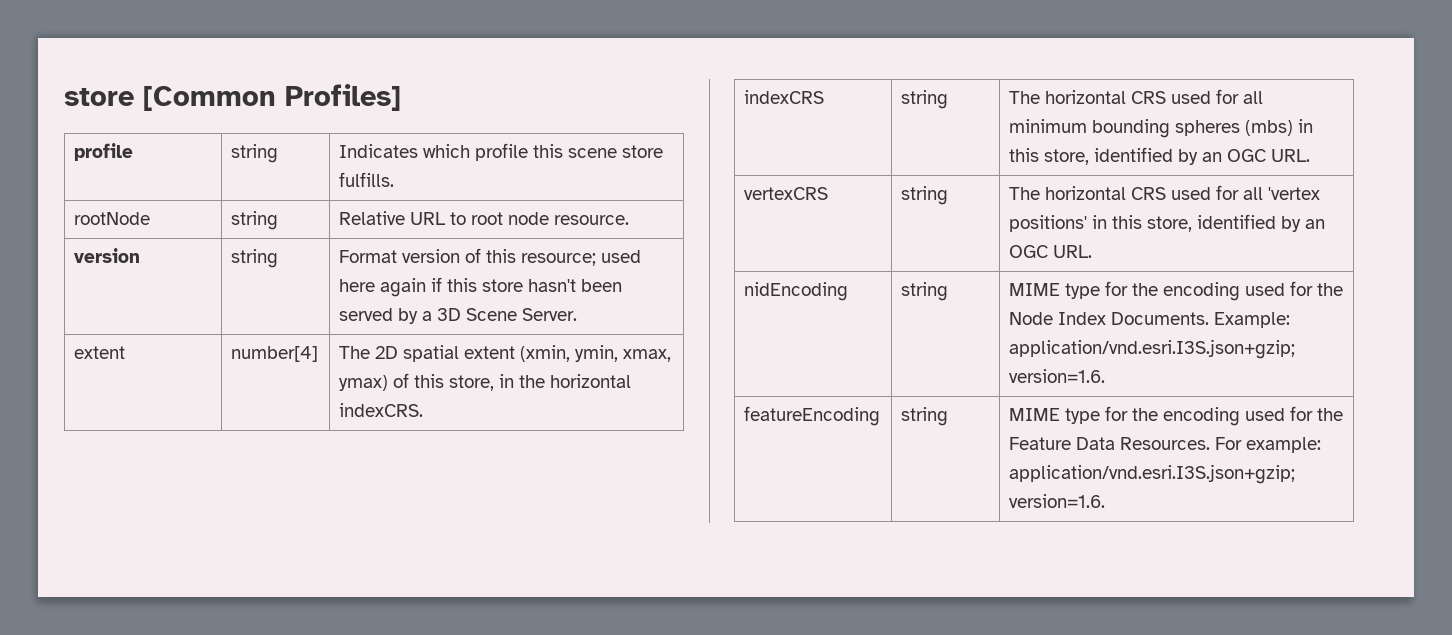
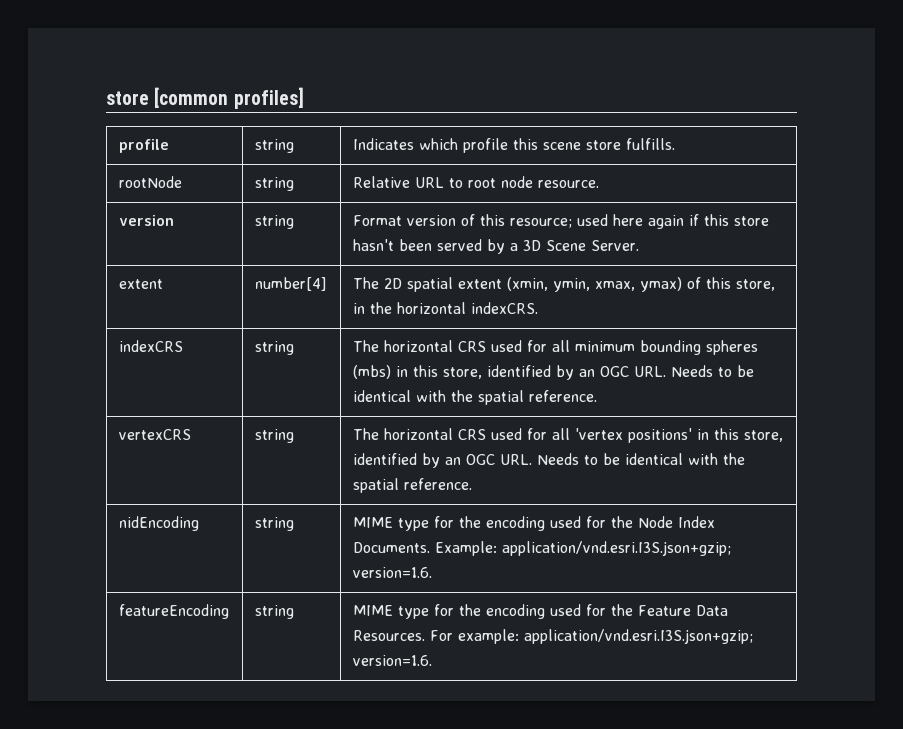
- store [Common Profiles]
+ store [common profiles]
- indexCRS | string | The horizontal CRS used for all minimum bounding spheres (mbs) in this store, identified by an OGC URL.
+ indexCRS | string | The horizontal CRS used for all minimum bounding spheres (mbs) in this store, identified by an OGC URL. Needs to be identical with the spatial reference.
- vertexCRS | string | The horizontal CRS used for all 'vertex positions' in this store, identified by an OGC URL.
+ vertexCRS | string | The horizontal CRS used for all 'vertex positions' in this store, identified by an OGC URL. Needs to be identical with the spatial reference.

